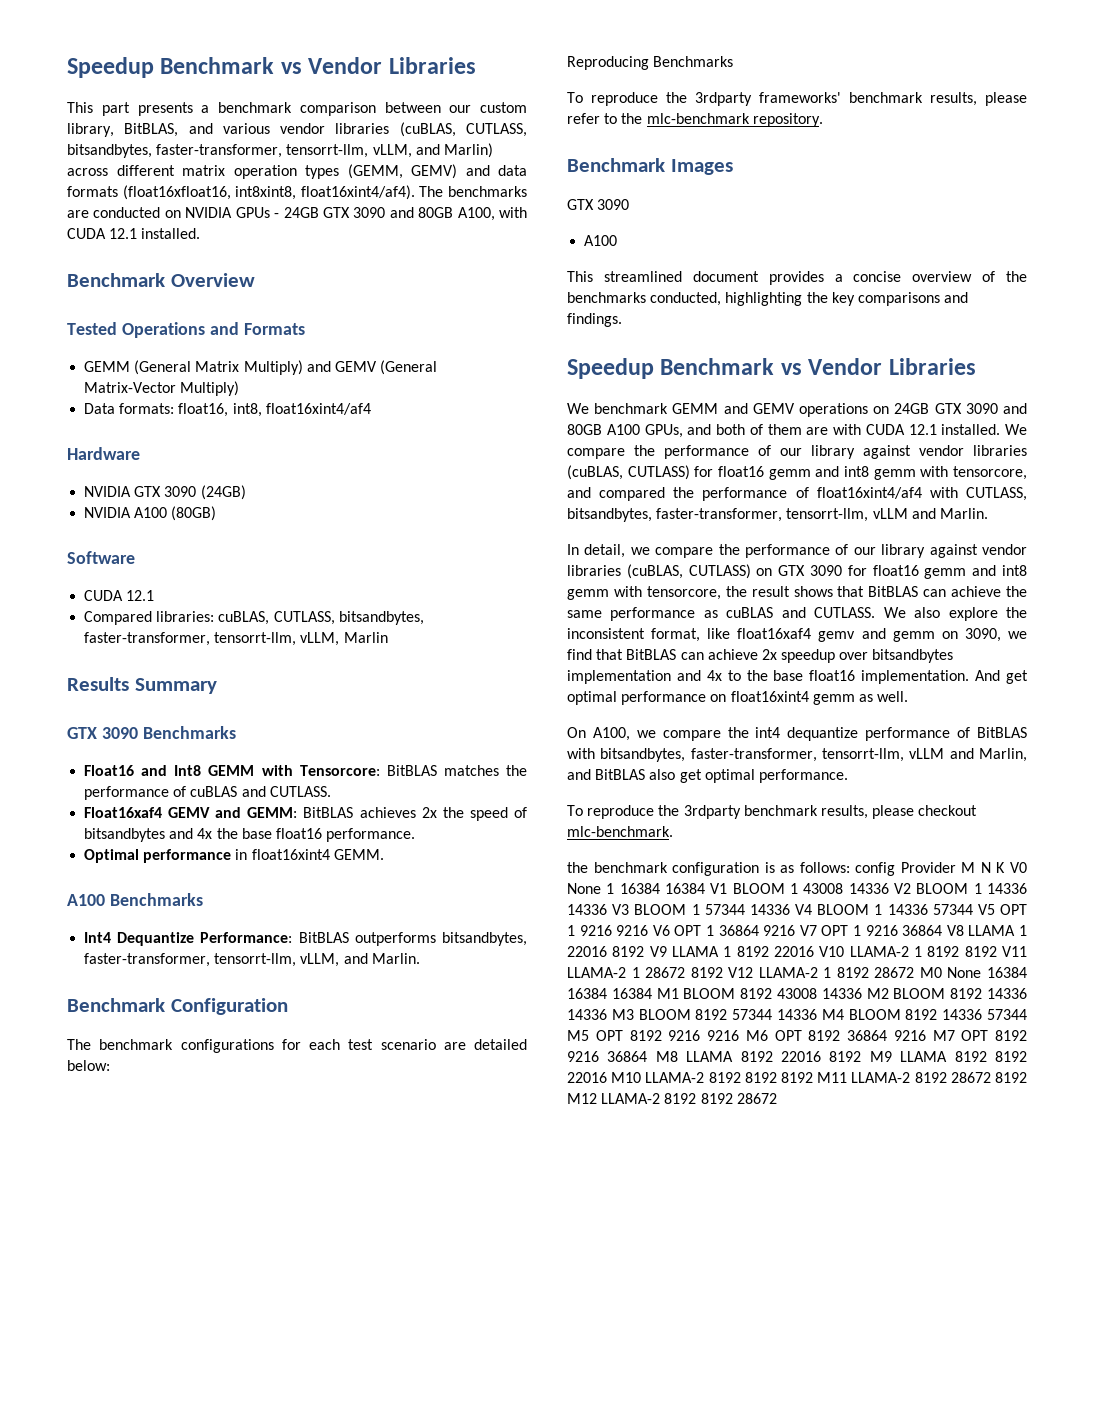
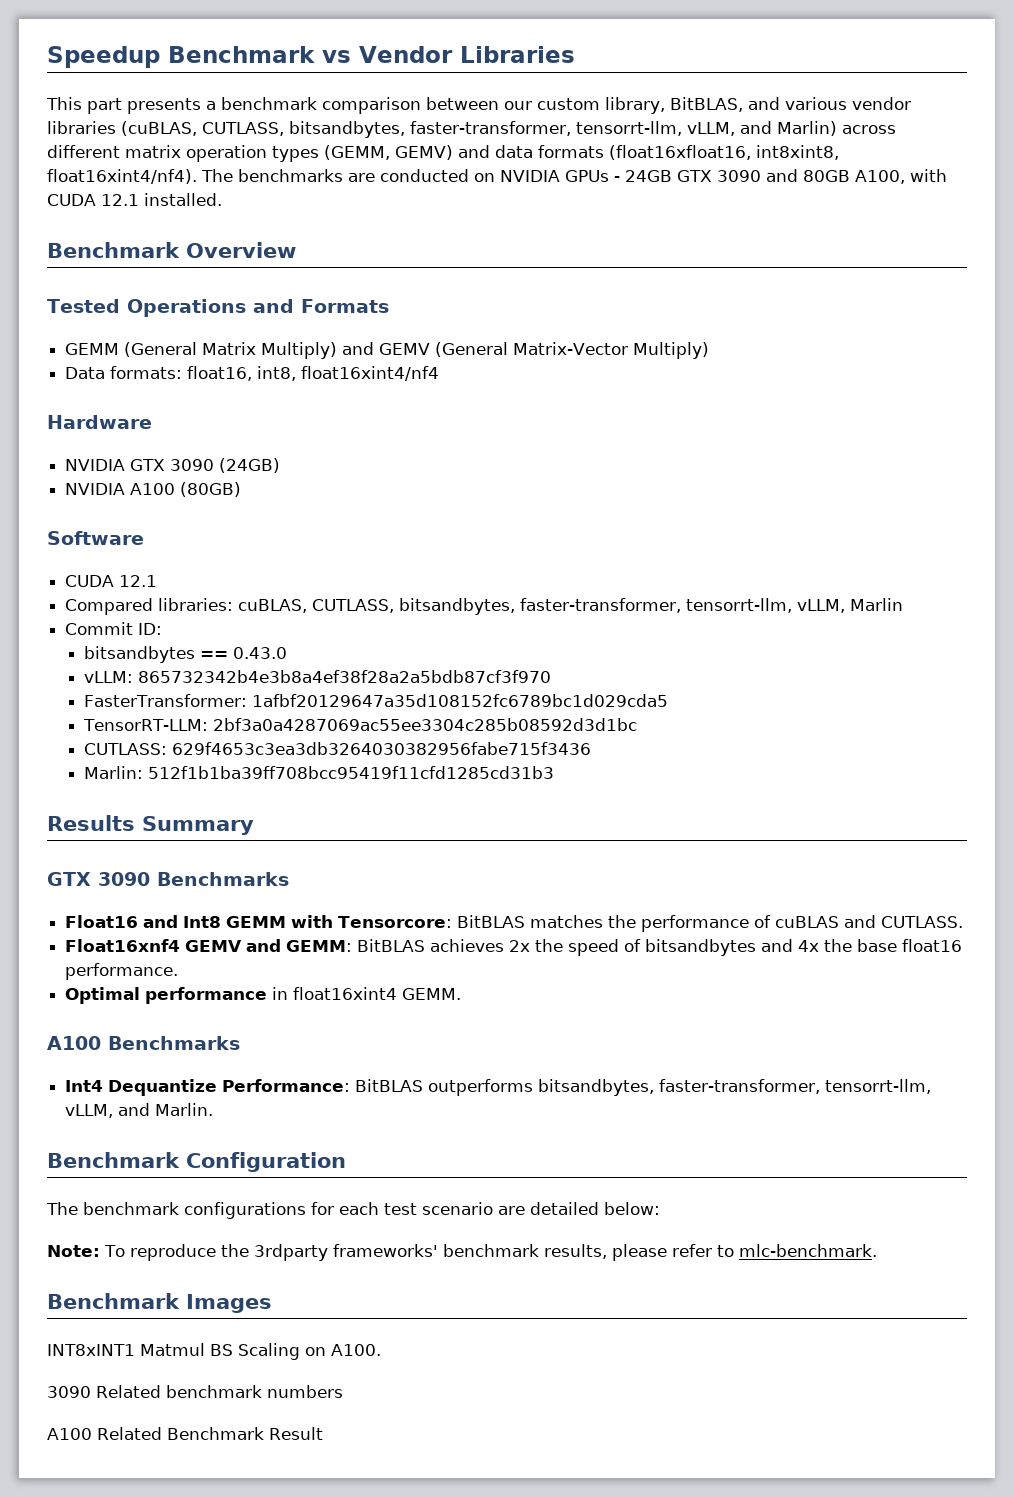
- This part presents a benchmark comparison between our custom library, BitBLAS, and various vendor libraries (cuBLAS, CUTLASS, bitsandbytes, faster-transformer, tensorrt-llm, vLLM, and Marlin) across different matrix operation types (GEMM, GEMV) and data formats (float16xfloat16, int8xint8, float16xint4/af4).
+ This part presents a benchmark comparison between our custom library, BitBLAS, and various vendor libraries (cuBLAS, CUTLASS, bitsandbytes, faster-transformer, tensorrt-llm, vLLM, and Marlin) across different matrix operation types (GEMM, GEMV) and data formats (float16xfloat16, int8xint8, float16xint4/nf4).
- Data formats: float16, int8, float16xint4/af4
+ Data formats: float16, int8, float16xint4/nf4
+ Commit ID:
+ bitsandbytes == 0.43.0
+ vLLM: 865732342b4e3b8a4ef38f28a2a5bdb87cf3f970
+ FasterTransformer: 1afbf20129647a35d108152fc6789bc1d029cda5
+ TensorRT-LLM: 2bf3a0a4287069ac55ee3304c285b08592d3d1bc
+ CUTLASS: 629f4653c3ea3db3264030382956fabe715f3436
+ Marlin: 512f1b1ba39ff708bcc95419f11cfd1285cd31b3
- Float16xaf4 GEMV and GEMM: BitBLAS achieves 2x the speed of bitsandbytes and 4x the base float16 performance.
+ Float16xnf4 GEMV and GEMM: BitBLAS achieves 2x the speed of bitsandbytes and 4x the base float16 performance.
- Reproducing Benchmarks
- To reproduce the 3rdparty frameworks' benchmark results, please refer to the mlc-benchmark repository.
+ Note: To reproduce the 3rdparty frameworks' benchmark results, please refer to mlc-benchmark.
  Benchmark Images
- GTX 3090
- A100
- This streamlined document provides a concise overview of the benchmarks conducted, highlighting the key comparisons and findings.
- Speedup Benchmark vs Vendor Libraries
- We benchmark GEMM and GEMV operations on 24GB GTX 3090 and 80GB A100 GPUs, and both of them are with CUDA 12.1 installed. We compare the performance of our library against vendor libraries (cuBLAS, CUTLASS) for float16 gemm and int8 gemm with tensorcore, and compared the performance of float16xint4/af4 with CUTLASS, bitsandbytes, faster-transformer, tensorrt-llm, vLLM and Marlin.
- In detail, we compare the performance of our library against vendor libraries (cuBLAS, CUTLASS) on GTX 3090 for float16 gemm and int8 gemm with tensorcore, the result shows that BitBLAS can achieve the same performance as cuBLAS and CUTLASS. We also explore the inconsistent format, like float16xaf4 gemv and gemm on 3090, we find that BitBLAS can achieve 2x speedup over bitsandbytes implementation and 4x to the base float16 implementation. And get optimal performance on float16xint4 gemm as well.
- On A100, we compare the int4 dequantize performance of BitBLAS with bitsandbytes, faster-transformer, tensorrt-llm, vLLM and Marlin, and BitBLAS also get optimal performance.
- To reproduce the 3rdparty benchmark results, please checkout mlc-benchmark.
- the benchmark configuration is as follows: config Provider M N K V0 None 1 16384 16384 V1 BLOOM 1 43008 14336 V2 BLOOM 1 14336 14336 V3 BLOOM 1 57344 14336 V4 BLOOM 1 14336 57344 V5 OPT 1 9216 9216 V6 OPT 1 36864 9216 V7 OPT 1 9216 36864 V8 LLAMA 1 22016 8192 V9 LLAMA 1 8192 22016 V10 LLAMA-2 1 8192 8192 V11 LLAMA-2 1 28672 8192 V12 LLAMA-2 1 8192 28672 M0 None 16384 16384 16384 M1 BLOOM 8192 43008 14336 M2 BLOOM 8192 14336 14336 M3 BLOOM 8192 57344 14336 M4 BLOOM 8192 14336 57344 M5 OPT 8192 9216 9216 M6 OPT 8192 36864 9216 M7 OPT 8192 9216 36864 M8 LLAMA 8192 22016 8192 M9 LLAMA 8192 8192 22016 M10 LLAMA-2 8192 8192 8192 M11 LLAMA-2 8192 28672 8192 M12 LLAMA-2 8192 8192 28672
+ INT8xINT1 Matmul BS Scaling on A100.
+ 3090 Related benchmark numbers
+ A100 Related Benchmark Result

